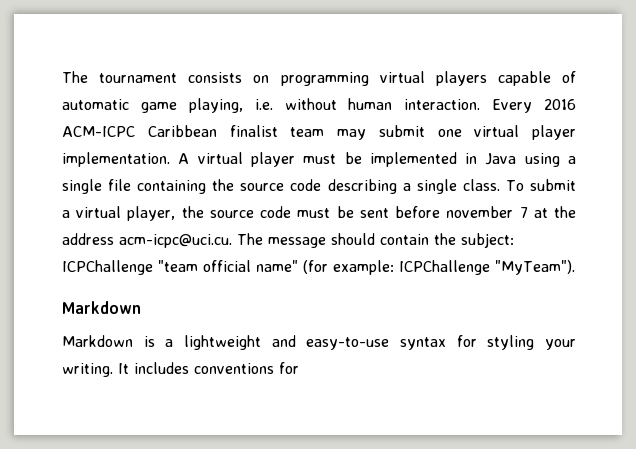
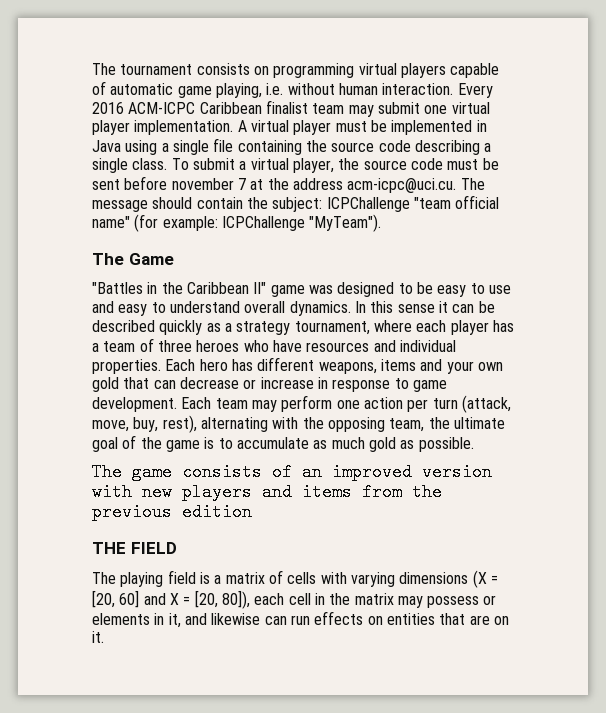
  To submit a virtual player, the source code must be sent before november 7 at the address acm-icpc@uci.cu. The message should contain the subject: ICPChallenge "team official name" (for example: ICPChallenge "MyTeam").
- Markdown
- Markdown is a lightweight and easy-to-use syntax for styling your writing. It includes conventions for
+ The Game
+ "Battles in the Caribbean II" game was designed to be easy to use and easy to understand overall dynamics. In this sense it can be described quickly as a strategy tournament, where each player has a team of three heroes who have resources and individual properties. Each hero has different weapons, items and your own gold that can decrease or increase in response to game development. Each team may perform one action per turn (attack, move, buy, rest), alternating with the opposing team, the ultimate goal of the game is to accumulate as much gold as possible.
+ The game consists of an improved version with new players and items from the previous edition
+ THE FIELD
+ The playing field is a matrix of cells with varying dimensions (X = [20, 60] and X = [20, 80]), each cell in the matrix may possess or elements in it, and likewise can run effects on entities that are on it.

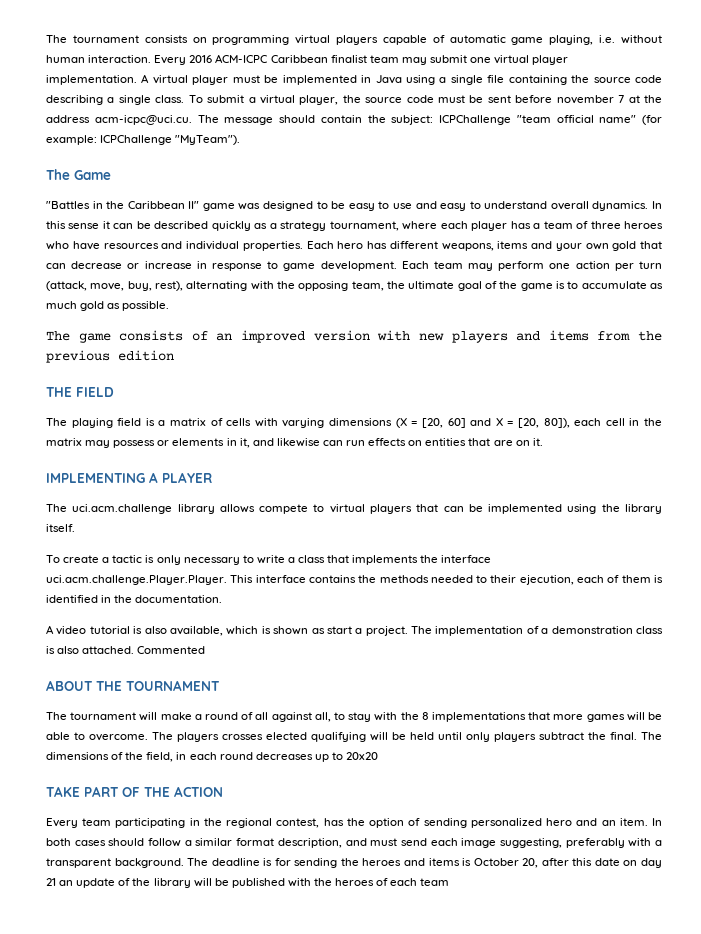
+ IMPLEMENTING A PLAYER
+ The uci.acm.challenge library allows compete to virtual players that can be implemented using the library itself.
+ To create a tactic is only necessary to write a class that implements the interface uci.acm.challenge.Player.Player. This interface contains the methods needed to their ejecution, each of them is identified in the documentation.
+ A video tutorial is also available, which is shown as start a project. The implementation of a demonstration class is also attached. Commented
+ ABOUT THE TOURNAMENT
+ The tournament will make a round of all against all, to stay with the 8 implementations that more games will be able to overcome. The players crosses elected qualifying will be held until only players subtract the final. The dimensions of the field, in each round decreases up to 20x20
+ TAKE PART OF THE ACTION
+ Every team participating in the regional contest, has the option of sending personalized hero and an item. In both cases should follow a similar format description, and must send each image suggesting, preferably with a transparent background. The deadline is for sending the heroes and items is October 20, after this date on day 21 an update of the library will be published with the heroes of each team

